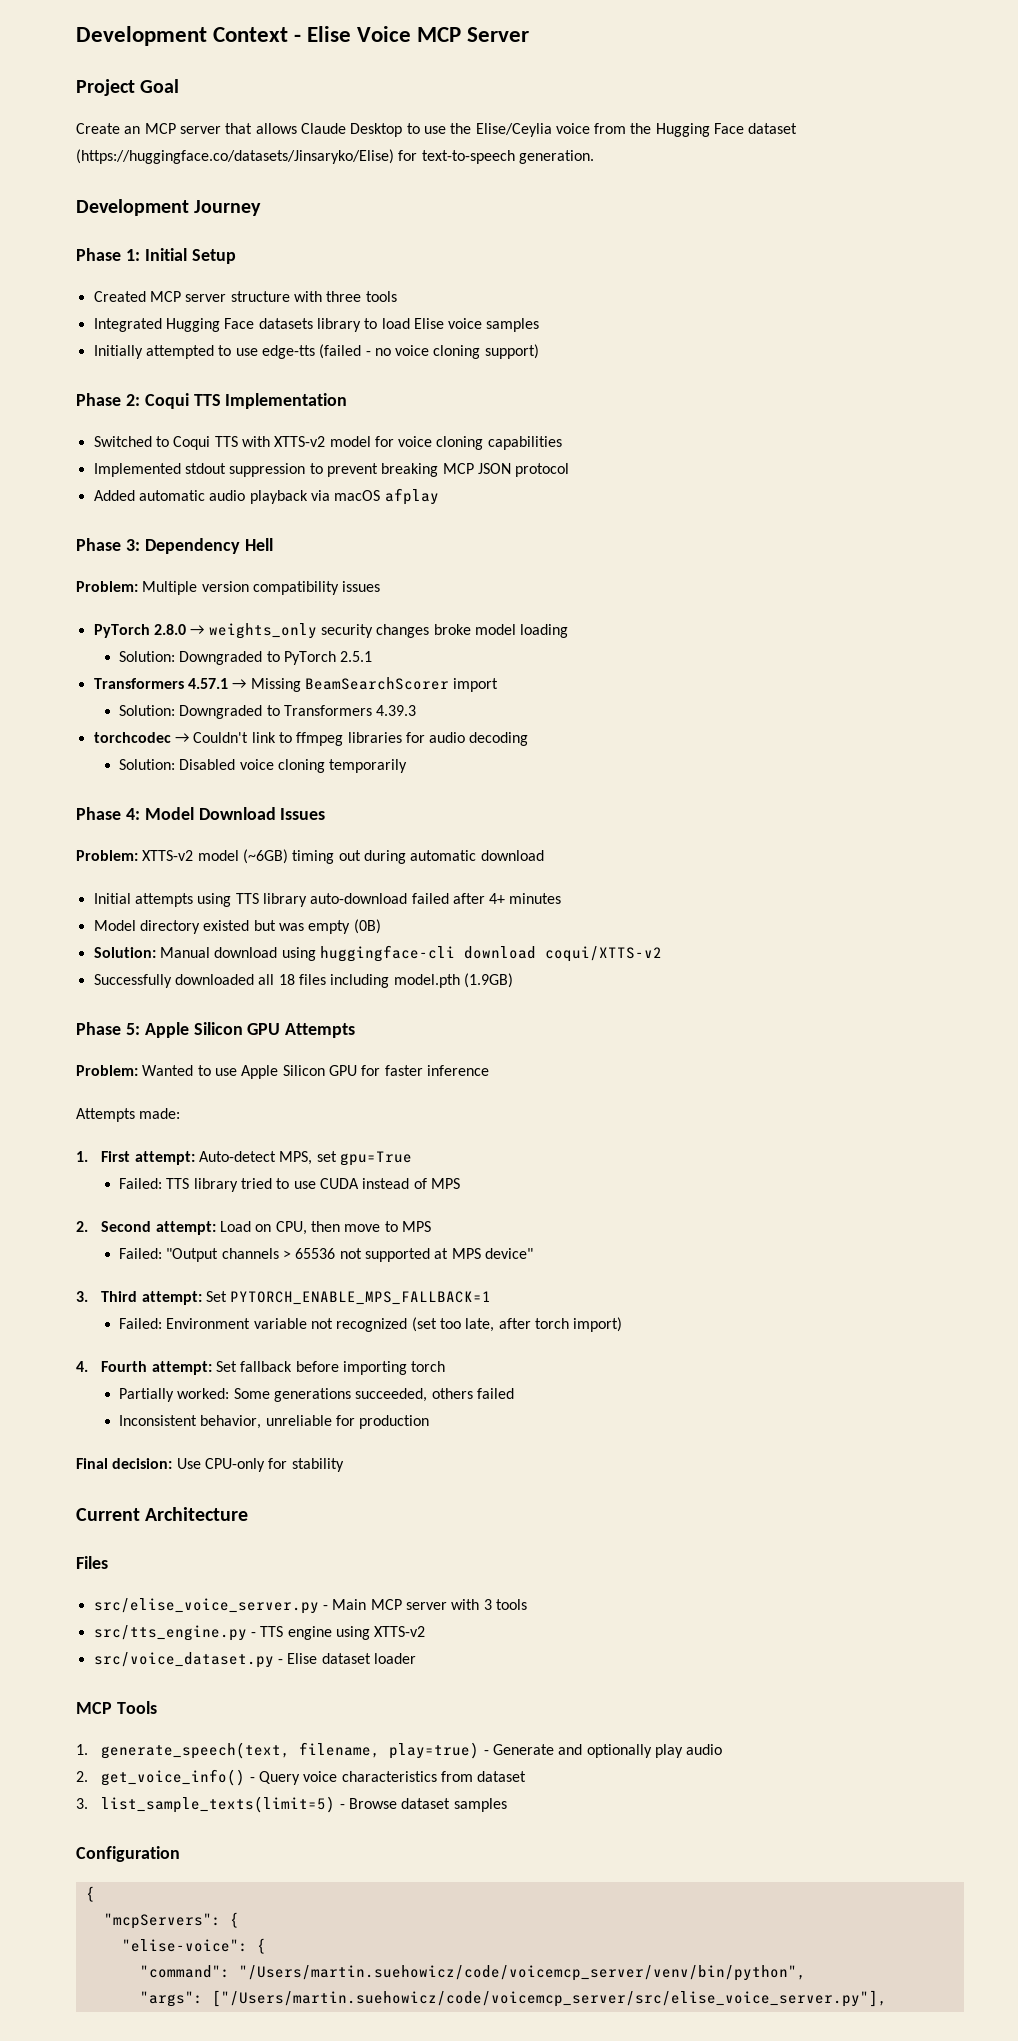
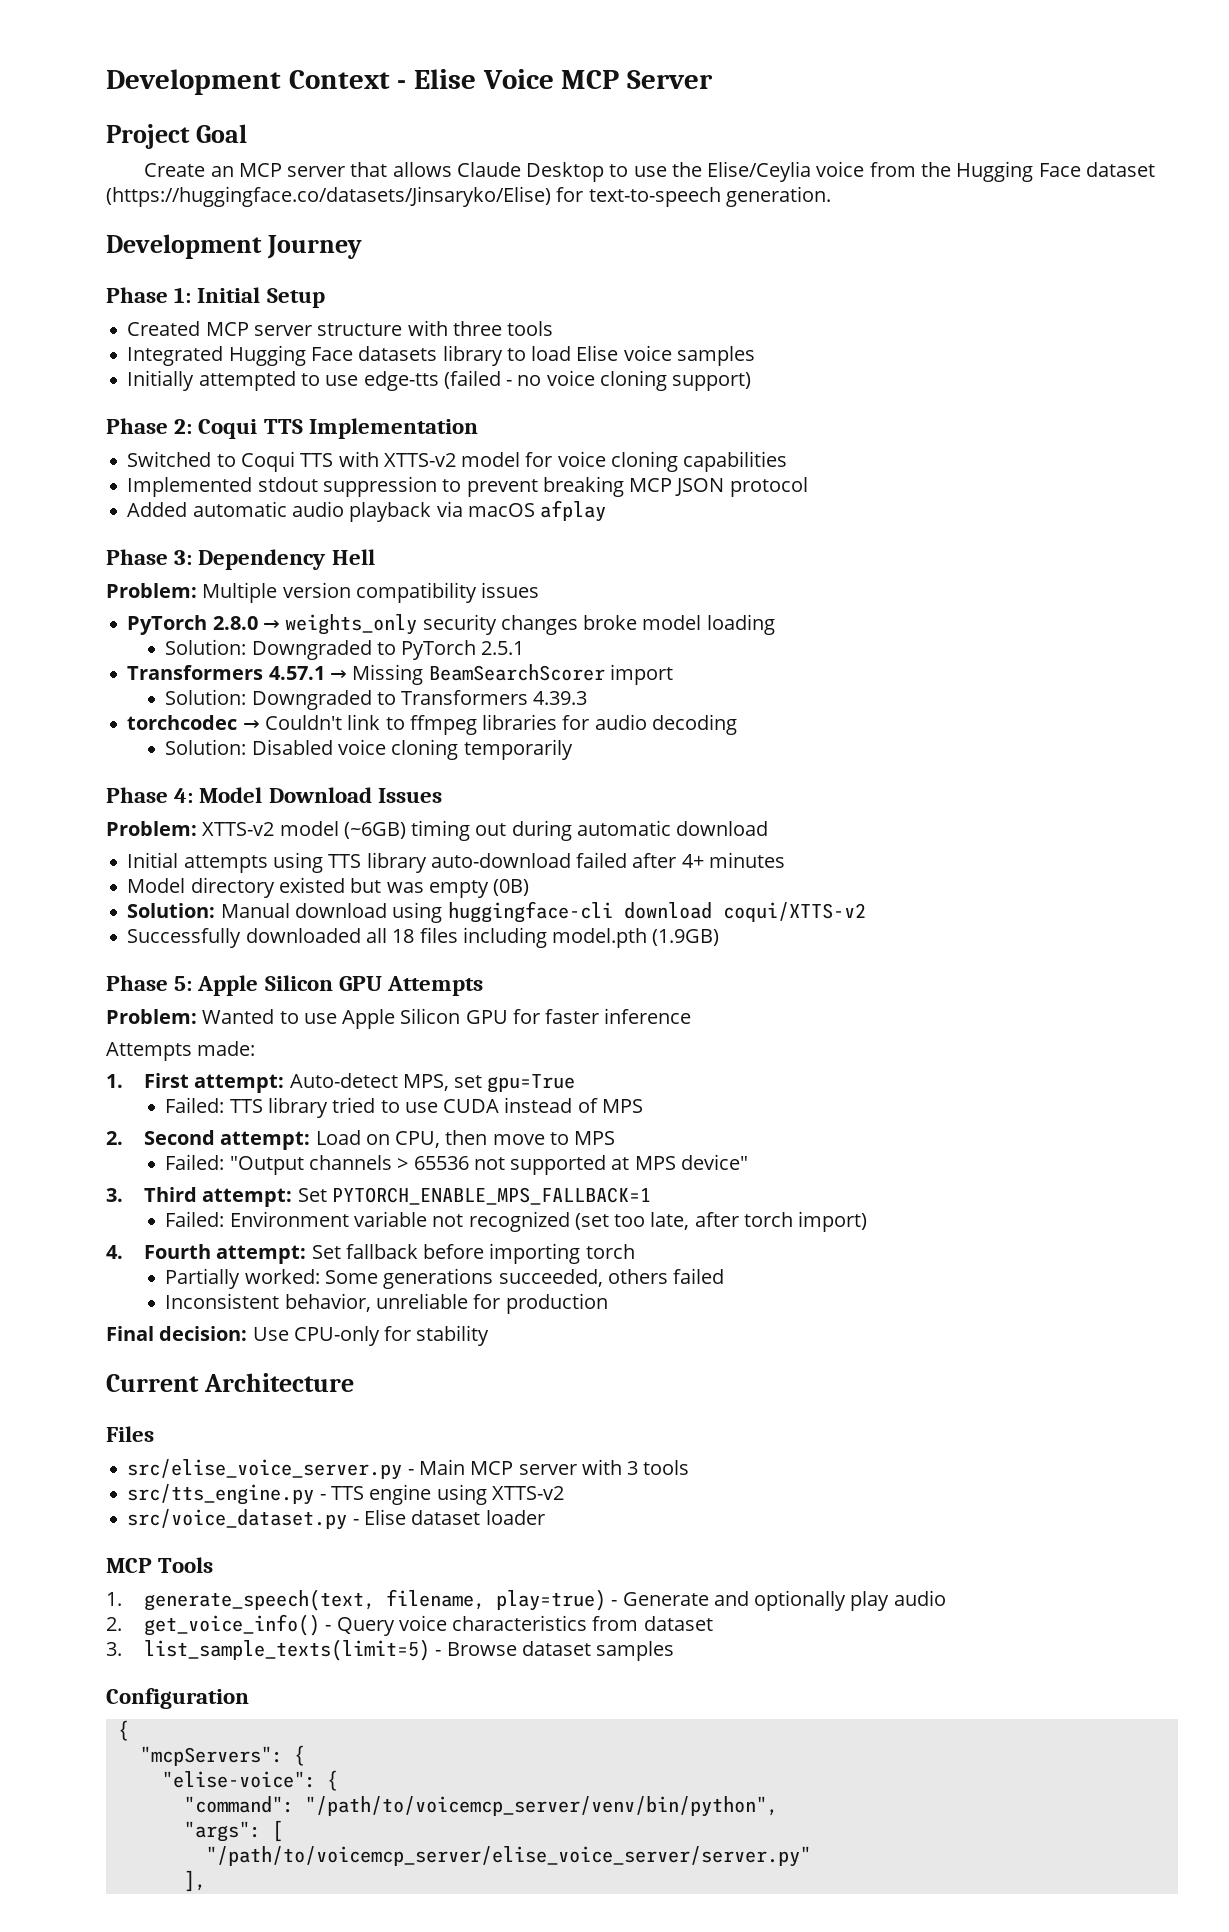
- "command": "/Users/martin.suehowicz/code/voicemcp_server/venv/bin/python",
+ "command": "/path/to/voicemcp_server/venv/bin/python",
- "args": ["/Users/martin.suehowicz/code/voicemcp_server/src/elise_voice_server.py"],
+ "args": [
+ "/path/to/voicemcp_server/elise_voice_server/server.py"
+ ],

